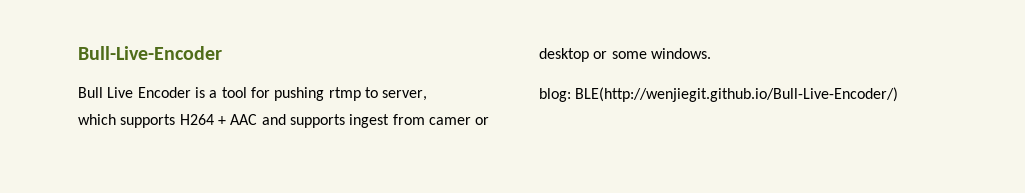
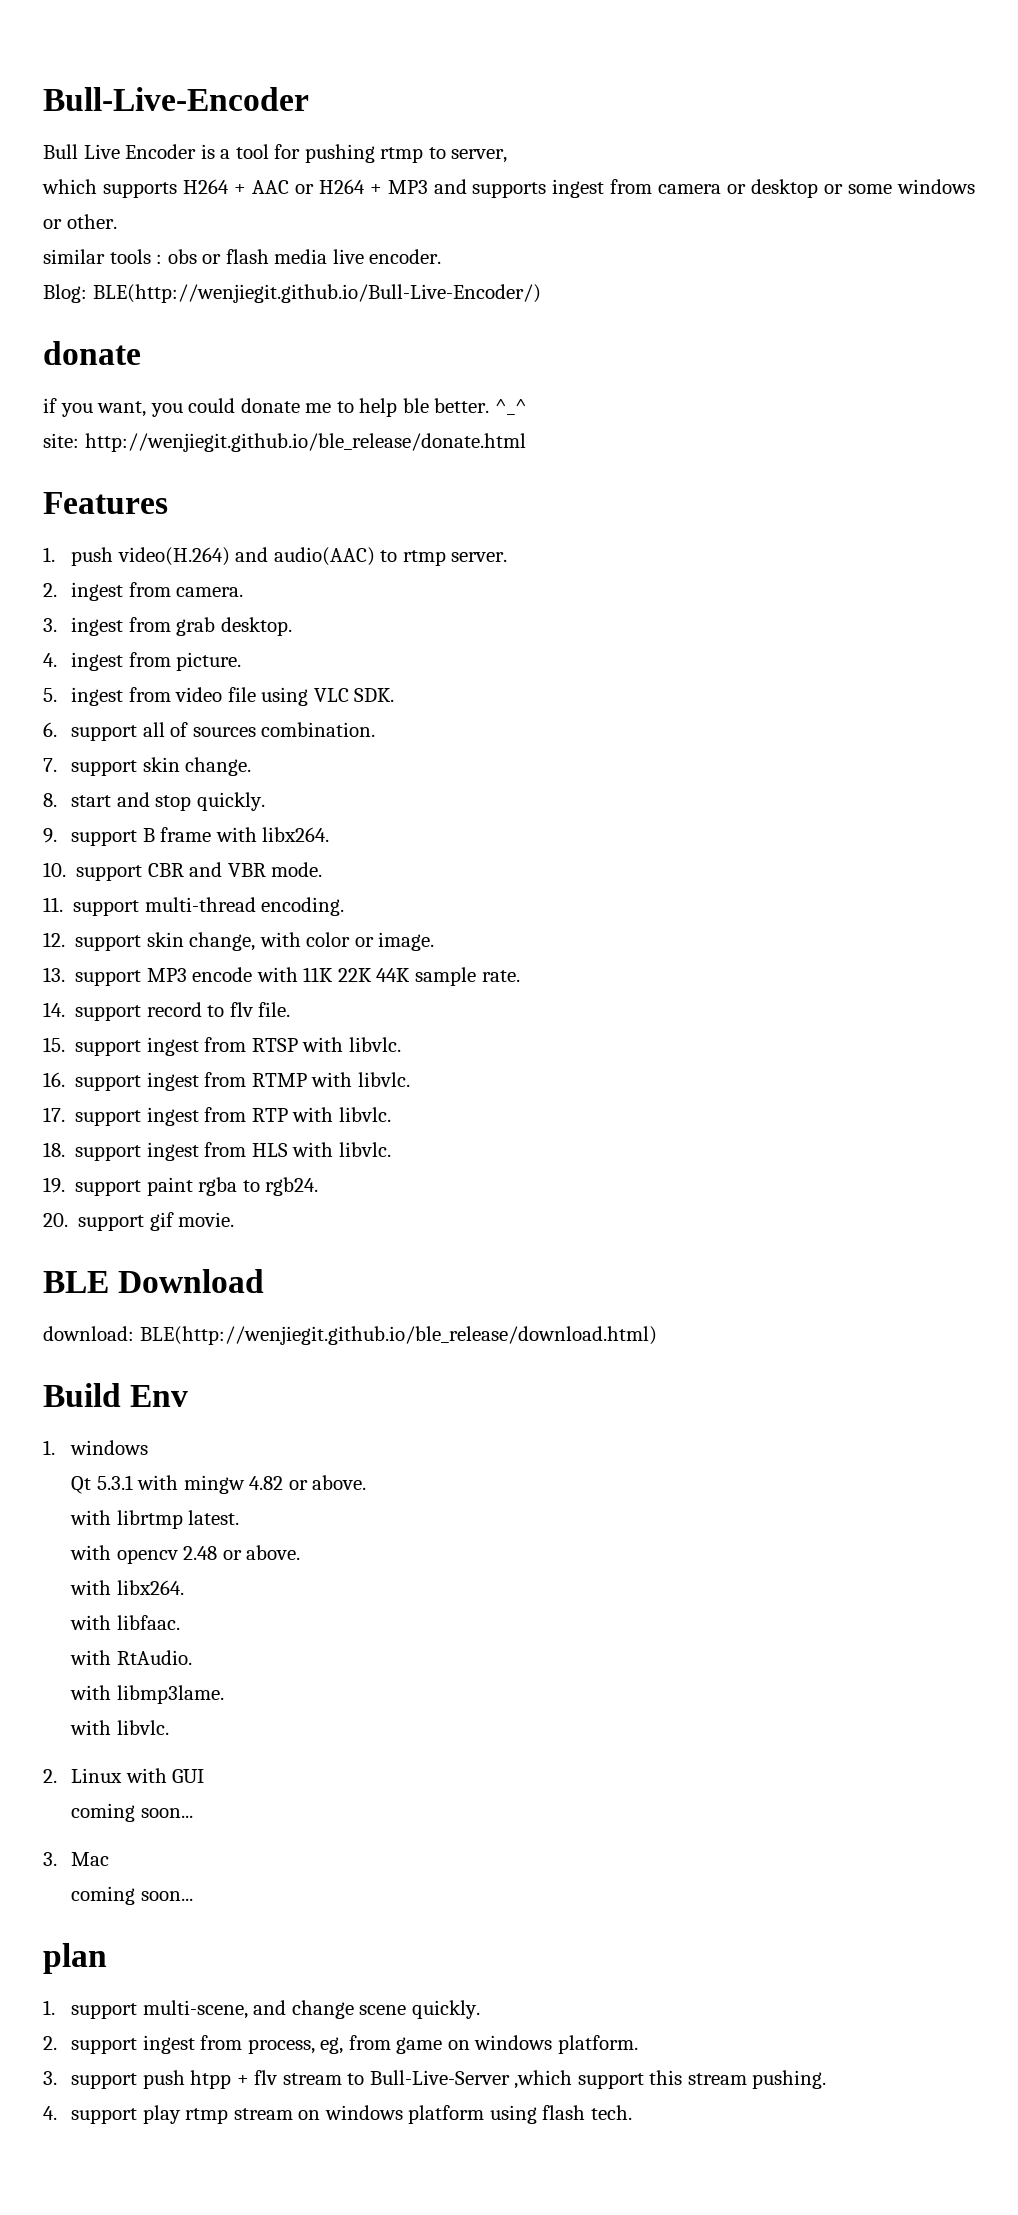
- which supports H264 + AAC and supports ingest from camer or desktop or some windows.
- blog: BLE(http://wenjiegit.github.io/Bull-Live-Encoder/)
+ which supports H264 + AAC or H264 + MP3 and supports ingest from camera or desktop or some windows or other.
+ similar tools : obs or flash media live encoder.
+ Blog: BLE(http://wenjiegit.github.io/Bull-Live-Encoder/)
+ donate
+ if you want, you could donate me to help ble better. ^_^
+ site: http://wenjiegit.github.io/ble_release/donate.html
+ Features
+ 1. push video(H.264) and audio(AAC) to rtmp server.
+ 2. ingest from camera.
+ 3. ingest from grab desktop.
+ 4. ingest from picture.
+ 5. ingest from video file using VLC SDK.
+ 6. support all of sources combination.
+ 7. support skin change.
+ 8. start and stop quickly.
+ 9. support B frame with libx264.
+ 10. support CBR and VBR mode.
+ 11. support multi-thread encoding.
+ 12. support skin change, with color or image.
+ 13. support MP3 encode with 11K 22K 44K sample rate.
+ 14. support record to flv file.
+ 15. support ingest from RTSP with libvlc.
+ 16. support ingest from RTMP with libvlc.
+ 17. support ingest from RTP with libvlc.
+ 18. support ingest from HLS with libvlc.
+ 19. support paint rgba to rgb24.
+ 20. support gif movie.
+ BLE Download
+ download: BLE(http://wenjiegit.github.io/ble_release/download.html)
+ Build Env
+ 1. windows
+ Qt 5.3.1 with mingw 4.82 or above.
+ with librtmp latest.
+ with opencv 2.48 or above.
+ with libx264.
+ with libfaac.
+ with RtAudio.
+ with libmp3lame.
+ with libvlc.
+ 2. Linux with GUI
+ coming soon...
+ 3. Mac
+ coming soon...
+ plan
+ 1. support multi-scene, and change scene quickly.
+ 2. support ingest from process, eg, from game on windows platform.
+ 3. support push htpp + flv stream to Bull-Live-Server ,which support this stream pushing.
+ 4. support play rtmp stream on windows platform using flash tech.

